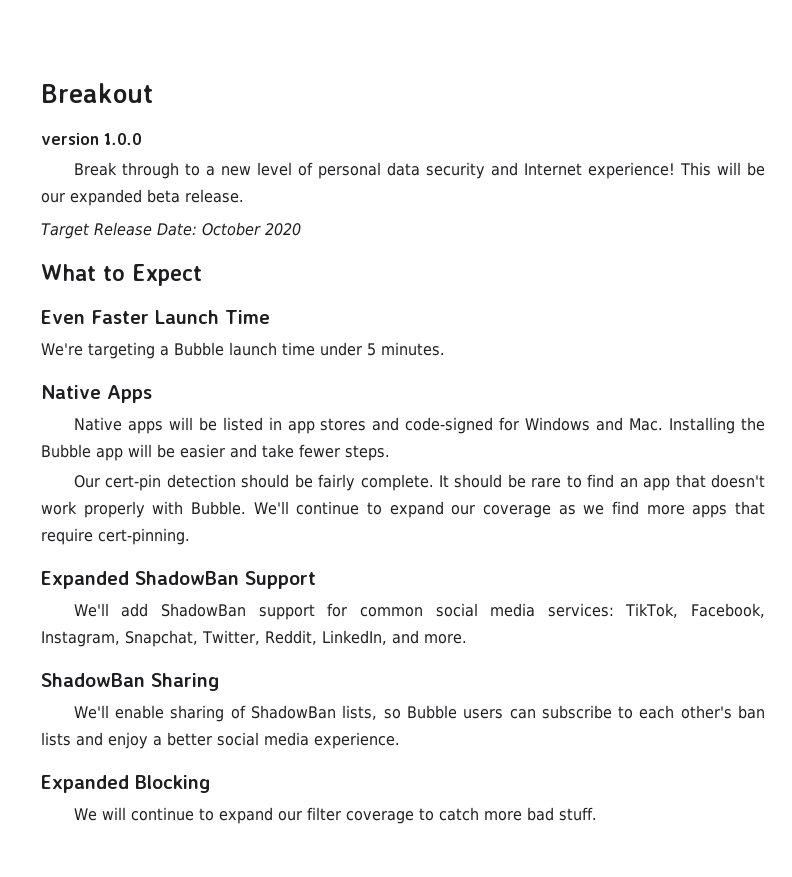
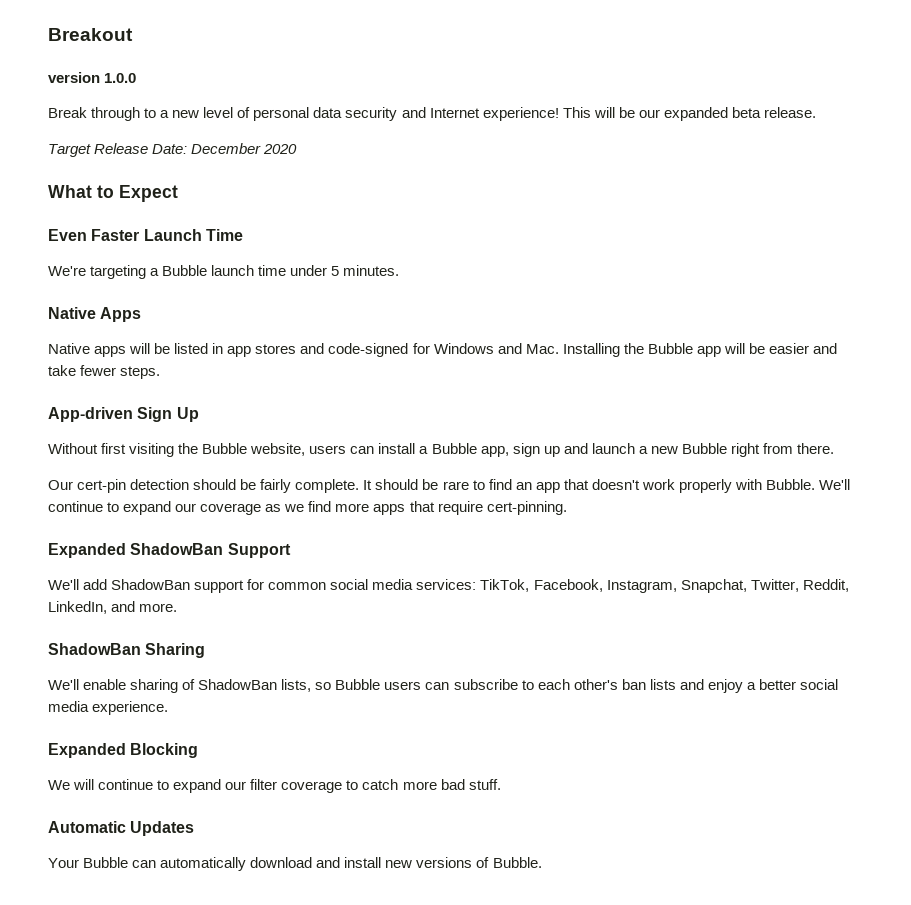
- Target Release Date: October 2020
+ Target Release Date: December 2020
+ App-driven Sign Up
+ Without first visiting the Bubble website, users can install a Bubble app, sign up and launch a new Bubble right from there.
+ Automatic Updates
+ Your Bubble can automatically download and install new versions of Bubble.

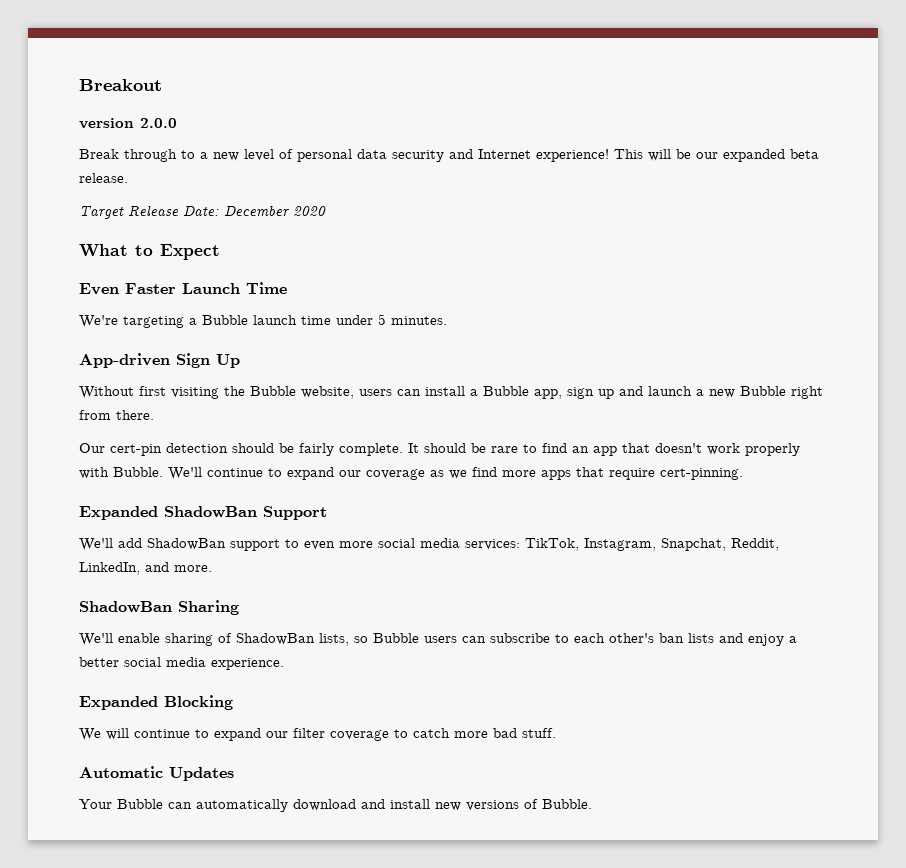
- version 1.0.0
+ version 2.0.0
- Native Apps
- Native apps will be listed in app stores and code-signed for Windows and Mac. Installing the Bubble app will be easier and take fewer steps.
- We'll add ShadowBan support for common social media services: TikTok, Facebook, Instagram, Snapchat, Twitter, Reddit, LinkedIn, and more.
+ We'll add ShadowBan support to even more social media services: TikTok, Instagram, Snapchat, Reddit, LinkedIn, and more.

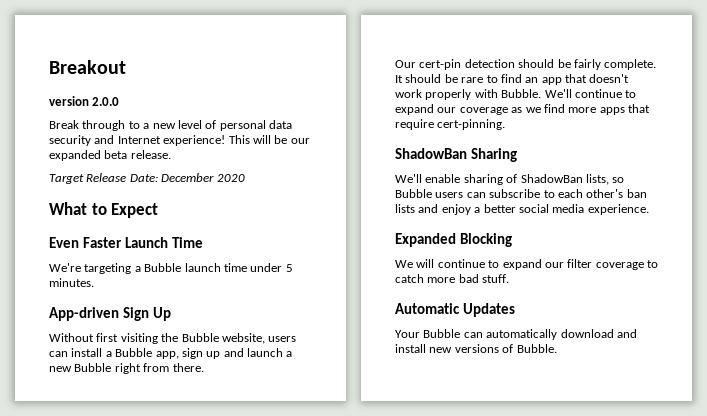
- Expanded ShadowBan Support
- We'll add ShadowBan support to even more social media services: TikTok, Instagram, Snapchat, Reddit, LinkedIn, and more.

